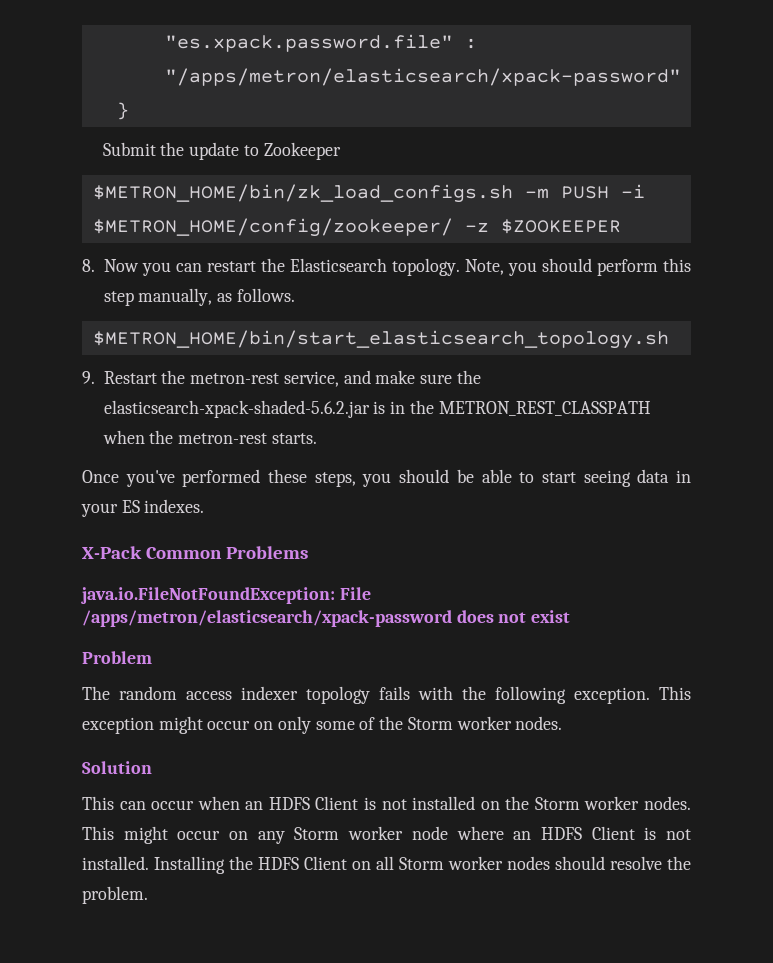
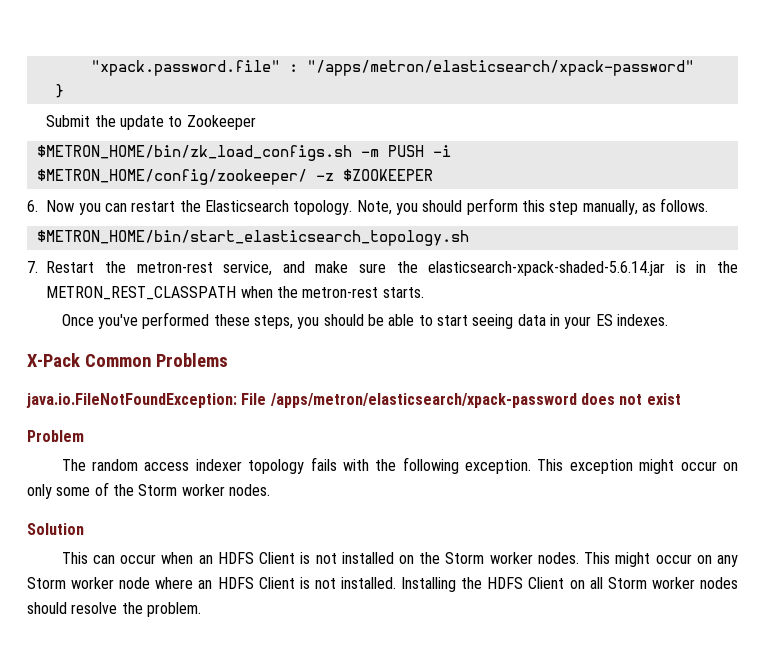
- "es.xpack.password.file" : "/apps/metron/elasticsearch/xpack-password"
+ "xpack.password.file" : "/apps/metron/elasticsearch/xpack-password"
- 8. Now you can restart the Elasticsearch topology.
+ 6. Now you can restart the Elasticsearch topology.
- 9. Restart the metron-rest service, and make sure the elasticsearch-xpack-shaded-5.6.2.jar is in the METRON_REST_CLASSPATH when the metron-rest starts.
+ 7. Restart the metron-rest service, and make sure the elasticsearch-xpack-shaded-5.6.14.jar is in the METRON_REST_CLASSPATH when the metron-rest starts.

